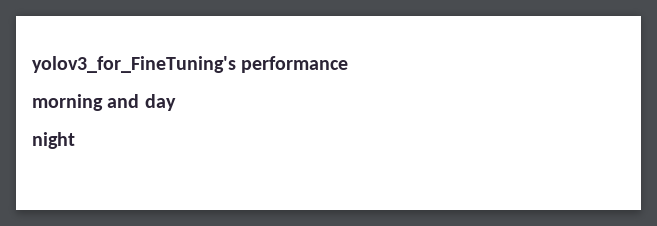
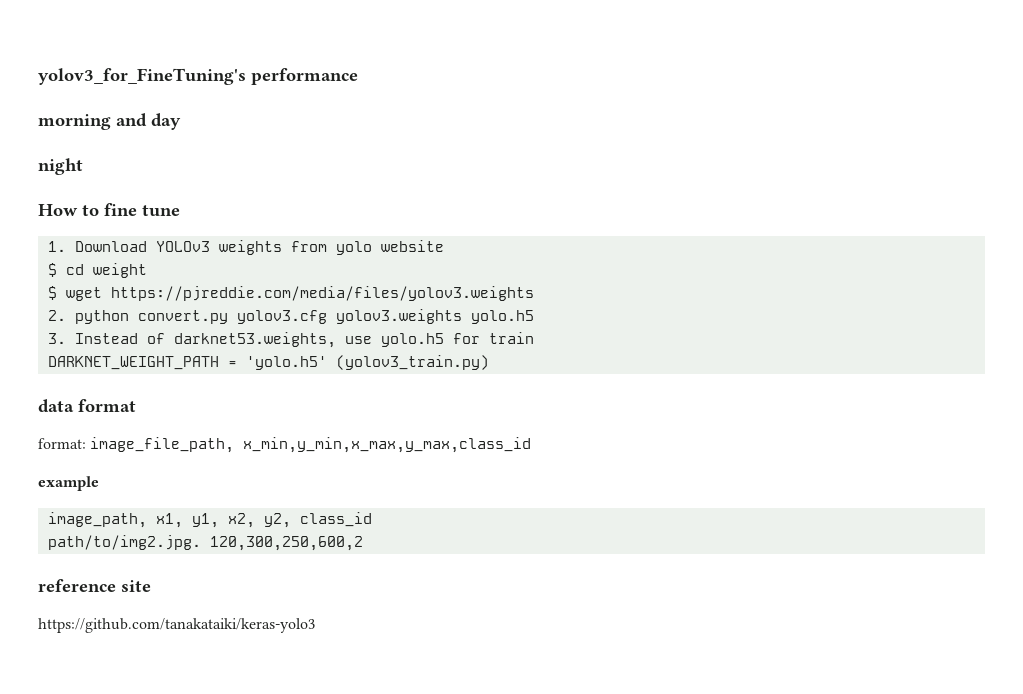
+ How to fine tune
+ 1. Download YOLOv3 weights from yolo website
+ $ cd weight
+ $ wget https://pjreddie.com/media/files/yolov3.weights
+ 2. python convert.py yolov3.cfg yolov3.weights yolo.h5
+ 3. Instead of darknet53.weights, use yolo.h5 for train
+ DARKNET_WEIGHT_PATH = 'yolo.h5' (yolov3_train.py)
+ data format
+ format: image_file_path, x_min,y_min,x_max,y_max,class_id
+ example
+ image_path, x1, y1, x2, y2, class_id
+ path/to/img2.jpg. 120,300,250,600,2
+ reference site
+ https://github.com/tanakataiki/keras-yolo3

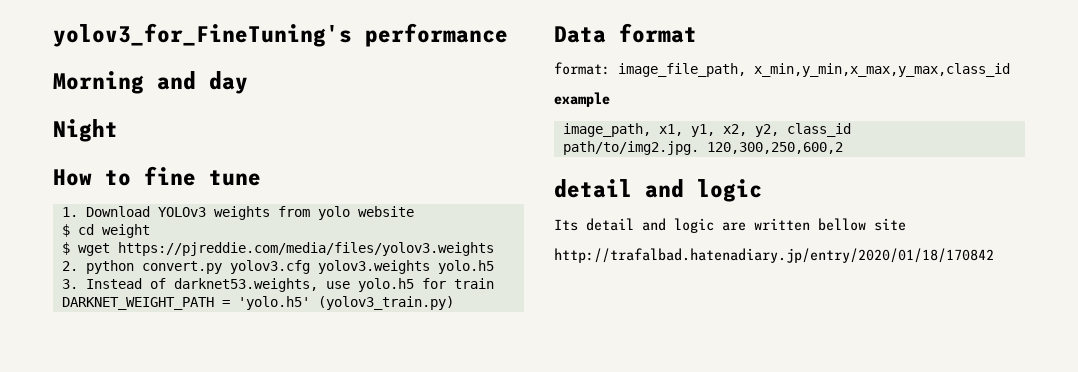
- morning and day
+ Morning and day
- night
+ Night
- data format
+ Data format
  path/to/img2.jpg. 120,300,250,600,2
- reference site
+ detail and logic
+ Its detail and logic are written bellow site
- https://github.com/tanakataiki/keras-yolo3
+ http://trafalbad.hatenadiary.jp/entry/2020/01/18/170842

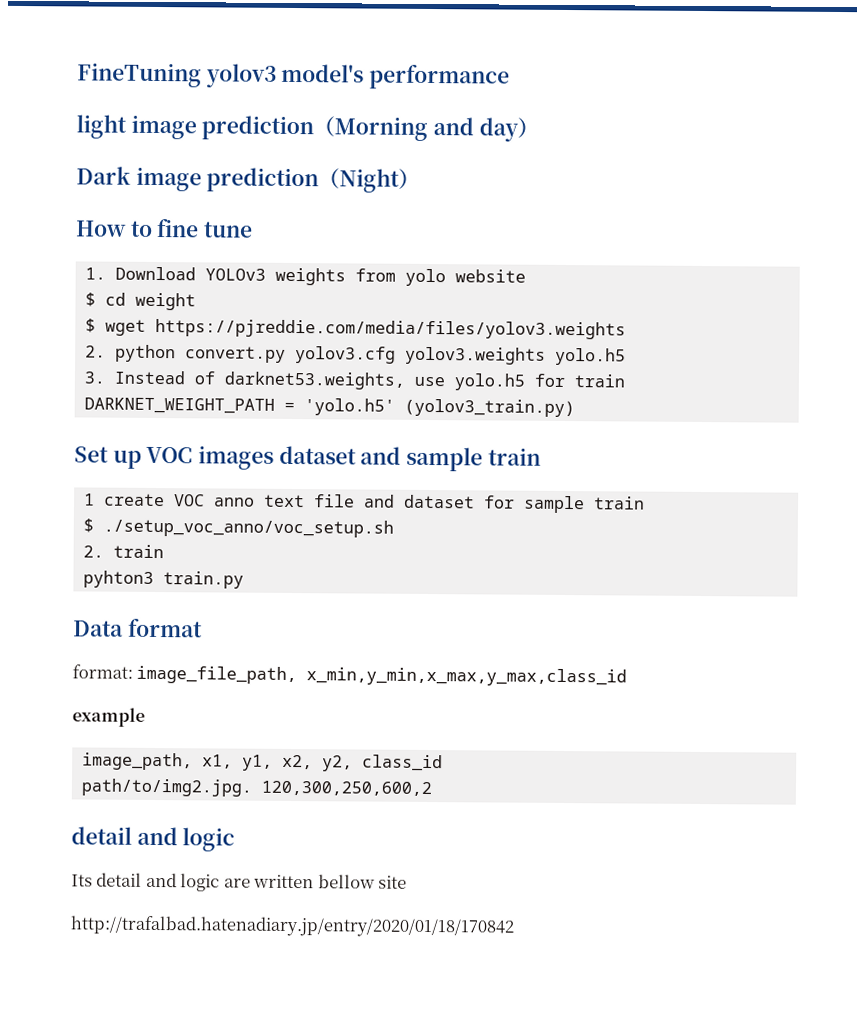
- yolov3_for_FineTuning's performance
- Morning and day
- Night
+ FineTuning yolov3 model's performance
+ light image prediction（Morning and day）
+ Dark image prediction（Night）
+ Set up VOC images dataset and sample train
+ 1 create VOC anno text file and dataset for sample train
+ $ ./setup_voc_anno/voc_setup.sh
+ 2. train
+ pyhton3 train.py

